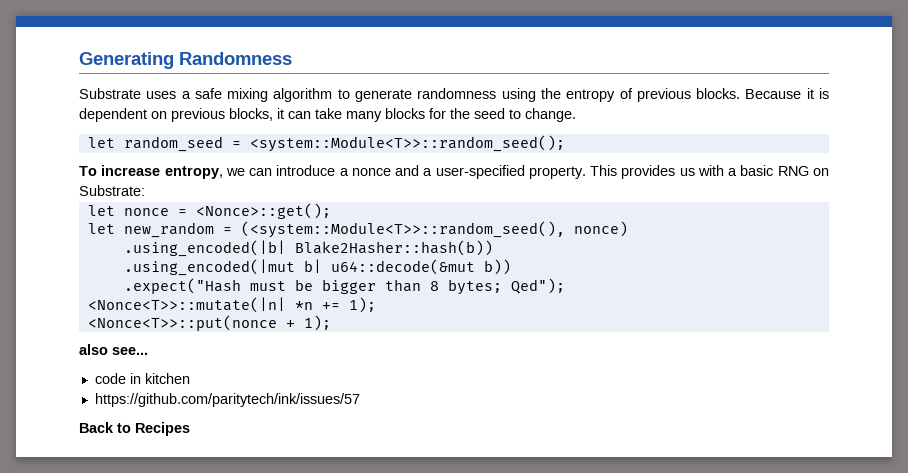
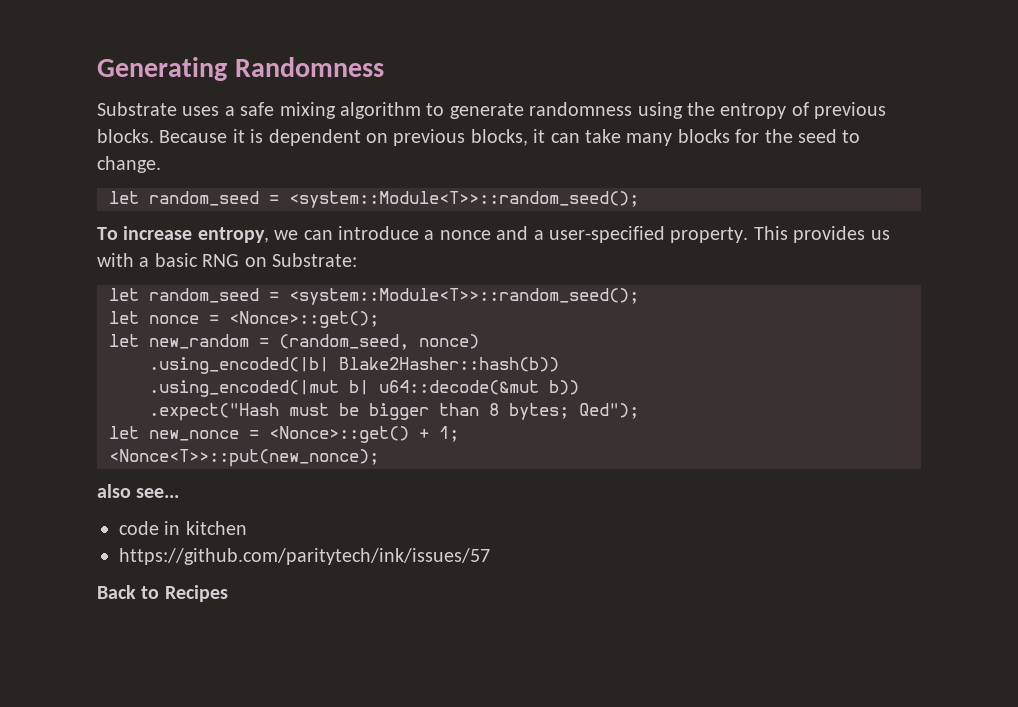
  This provides us with a basic RNG on Substrate:
+ let random_seed = <system::Module<T>>::random_seed();
- let new_random = (<system::Module<T>>::random_seed(), nonce)
+ let new_random = (random_seed, nonce)
- <Nonce<T>>::mutate(|n| *n += 1);
- <Nonce<T>>::put(nonce + 1);
+ let new_nonce = <Nonce>::get() + 1;
+ <Nonce<T>>::put(new_nonce);

